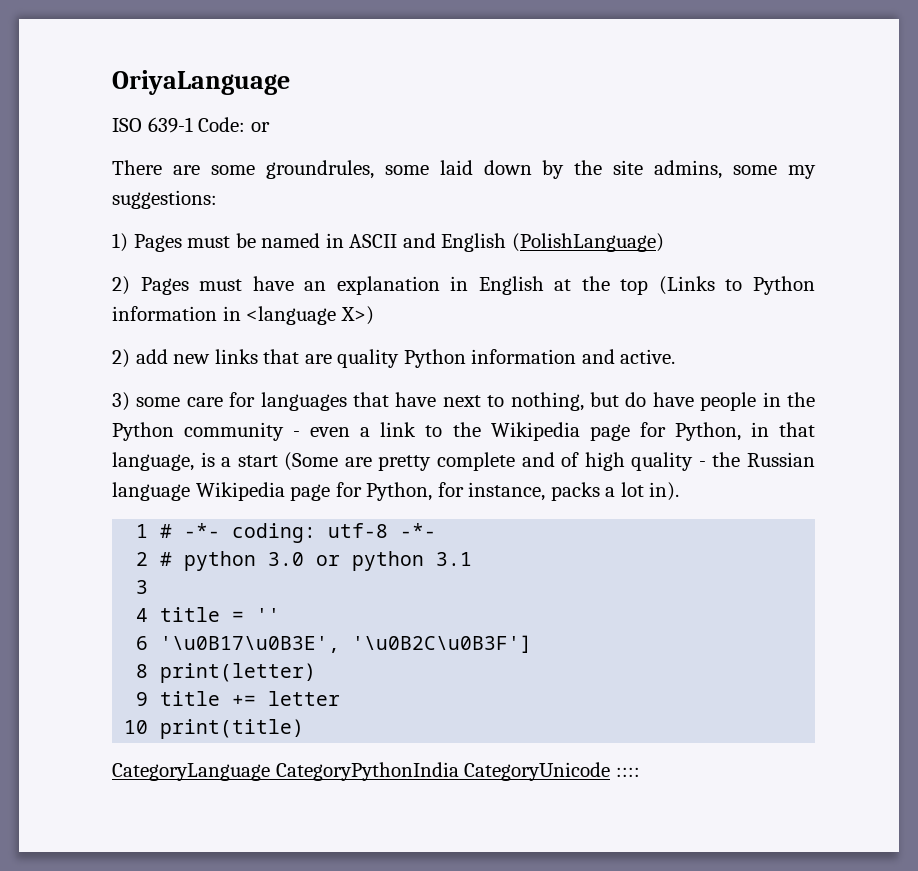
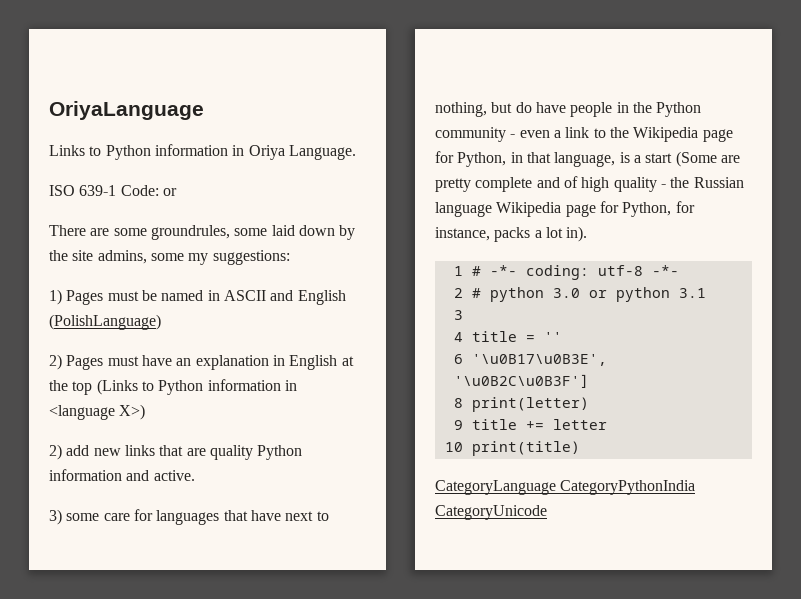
+ Links to Python information in Oriya Language.
- CategoryLanguage CategoryPythonIndia CategoryUnicode ::::
+ CategoryLanguage CategoryPythonIndia CategoryUnicode

